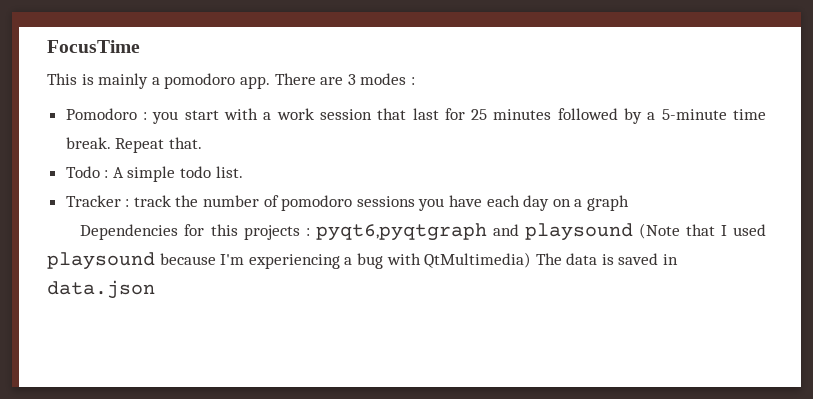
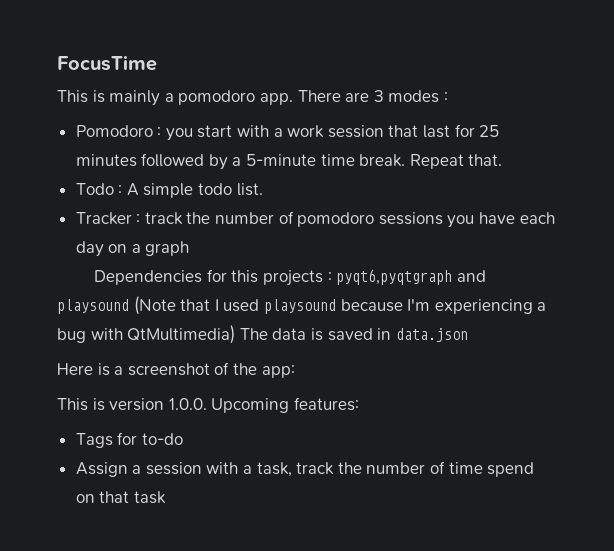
+ Here is a screenshot of the app:
+ This is version 1.0.0. Upcoming features:
+ Tags for to-do
+ Assign a session with a task, track the number of time spend on that task

